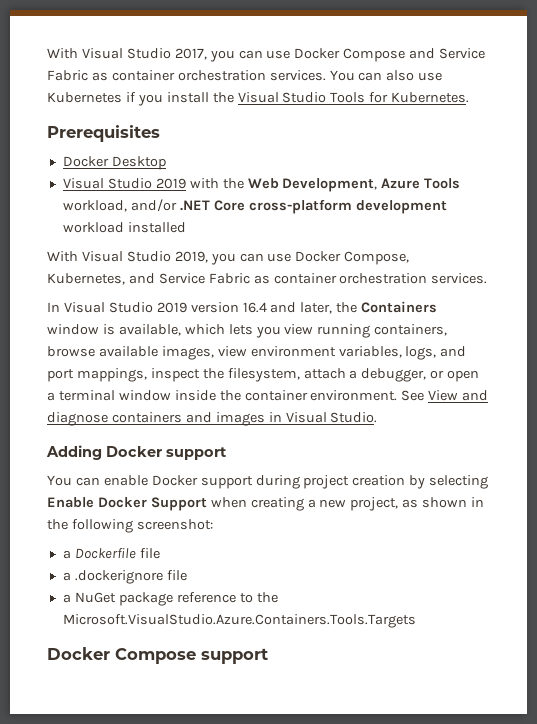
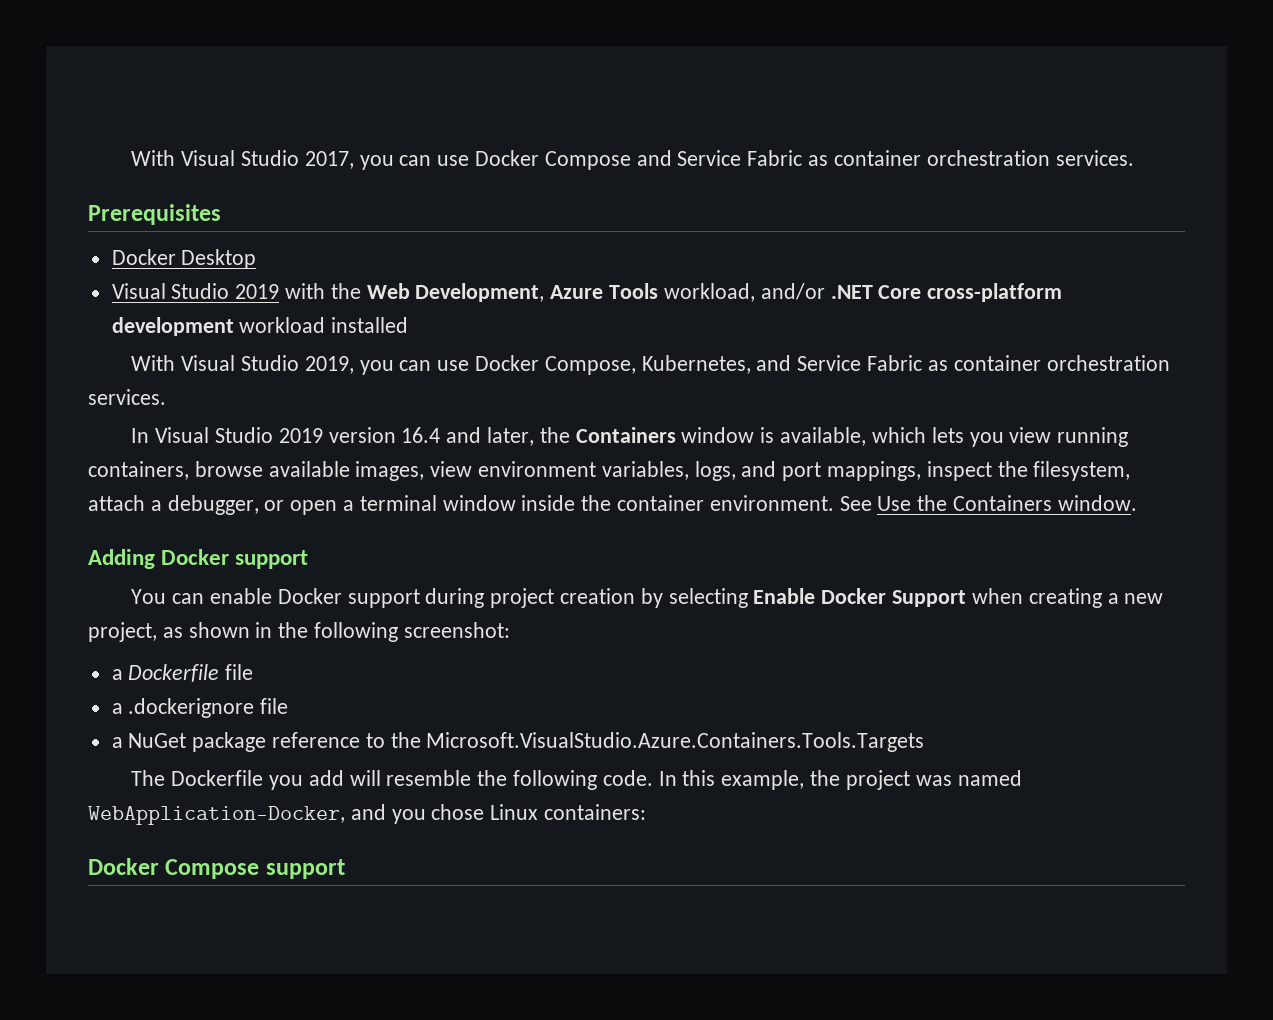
- You can also use Kubernetes if you install the Visual Studio Tools for Kubernetes.
- See View and diagnose containers and images in Visual Studio.
+ See Use the Containers window.
+ The Dockerfile you add will resemble the following code. In this example, the project was named WebApplication-Docker, and you chose Linux containers:

